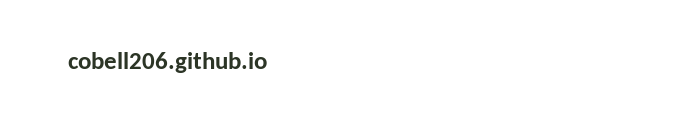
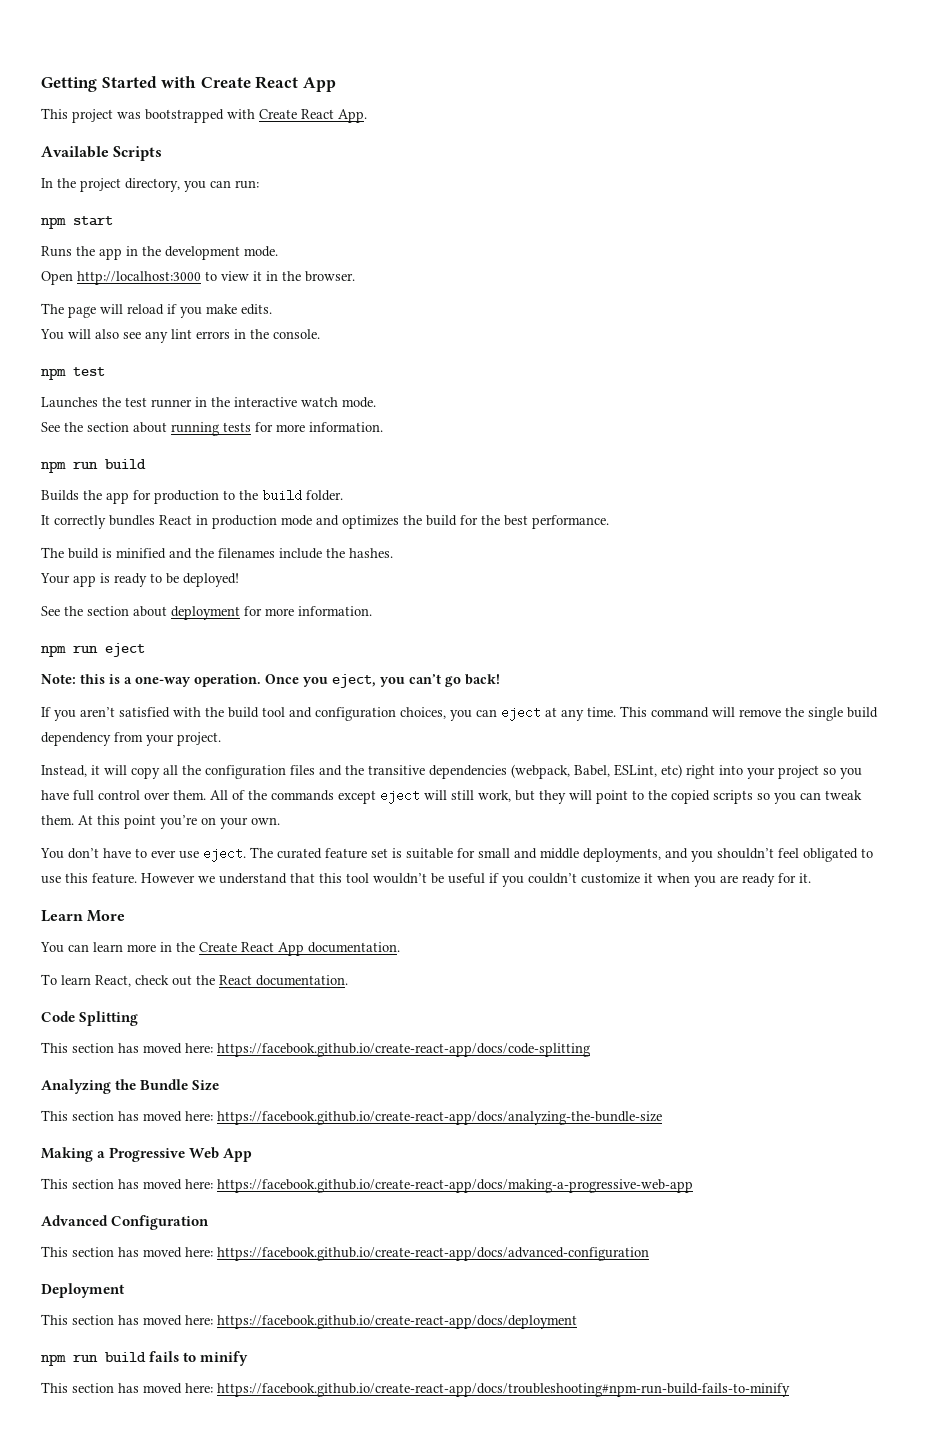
- cobell206.github.io
+ Getting Started with Create React App
+ This project was bootstrapped with Create React App.
+ Available Scripts
+ In the project directory, you can run:
+ npm start
+ Runs the app in the development mode.
+ Open http://localhost:3000 to view it in the browser.
+ The page will reload if you make edits.
+ You will also see any lint errors in the console.
+ npm test
+ Launches the test runner in the interactive watch mode.
+ See the section about running tests for more information.
+ npm run build
+ Builds the app for production to the build folder.
+ It correctly bundles React in production mode and optimizes the build for the best performance.
+ The build is minified and the filenames include the hashes.
+ Your app is ready to be deployed!
+ See the section about deployment for more information.
+ npm run eject
+ Note: this is a one-way operation. Once you eject, you can’t go back!
+ If you aren’t satisfied with the build tool and configuration choices, you can eject at any time. This command will remove the single build dependency from your project.
+ Instead, it will copy all the configuration files and the transitive dependencies (webpack, Babel, ESLint, etc) right into your project so you have full control over them. All of the commands except eject will still work, but they will point to the copied scripts so you can tweak them. At this point you’re on your own.
+ You don’t have to ever use eject. The curated feature set is suitable for small and middle deployments, and you shouldn’t feel obligated to use this feature. However we understand that this tool wouldn’t be useful if you couldn’t customize it when you are ready for it.
+ Learn More
+ You can learn more in the Create React App documentation.
+ To learn React, check out the React documentation.
+ Code Splitting
+ This section has moved here: https://facebook.github.io/create-react-app/docs/code-splitting
+ Analyzing the Bundle Size
+ This section has moved here: https://facebook.github.io/create-react-app/docs/analyzing-the-bundle-size
+ Making a Progressive Web App
+ This section has moved here: https://facebook.github.io/create-react-app/docs/making-a-progressive-web-app
+ Advanced Configuration
+ This section has moved here: https://facebook.github.io/create-react-app/docs/advanced-configuration
+ Deployment
+ This section has moved here: https://facebook.github.io/create-react-app/docs/deployment
+ npm run build fails to minify
+ This section has moved here: https://facebook.github.io/create-react-app/docs/troubleshooting#npm-run-build-fails-to-minify

